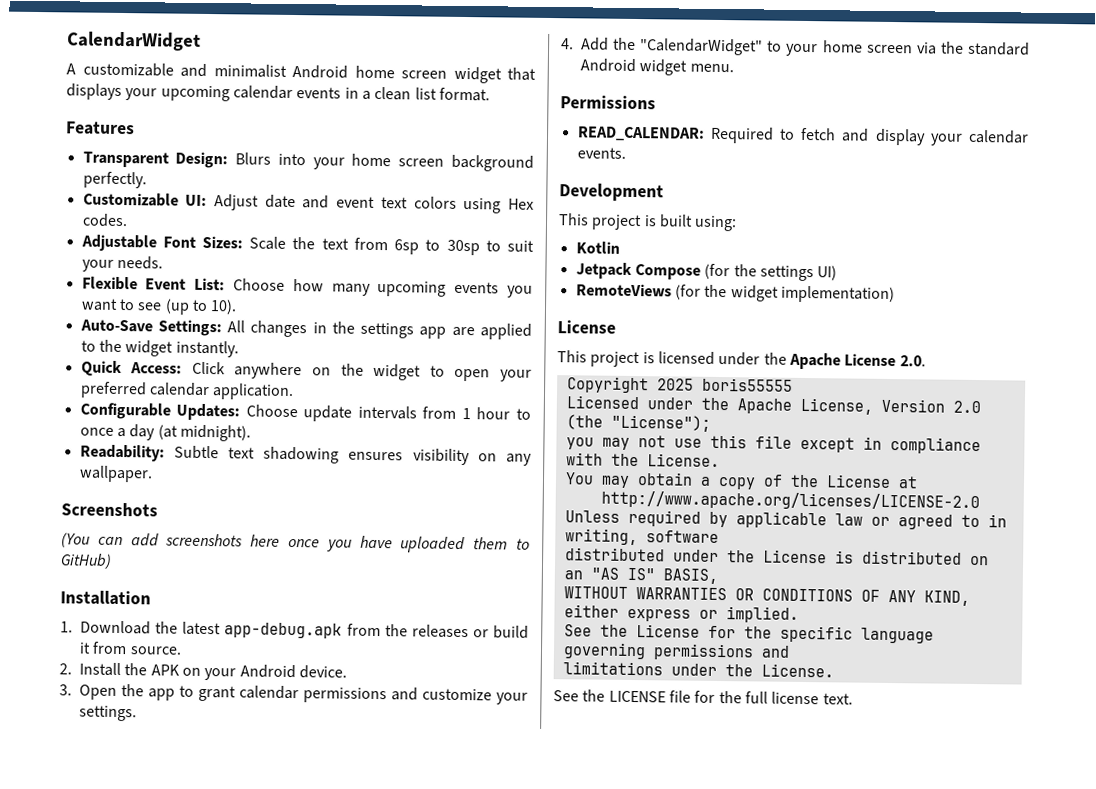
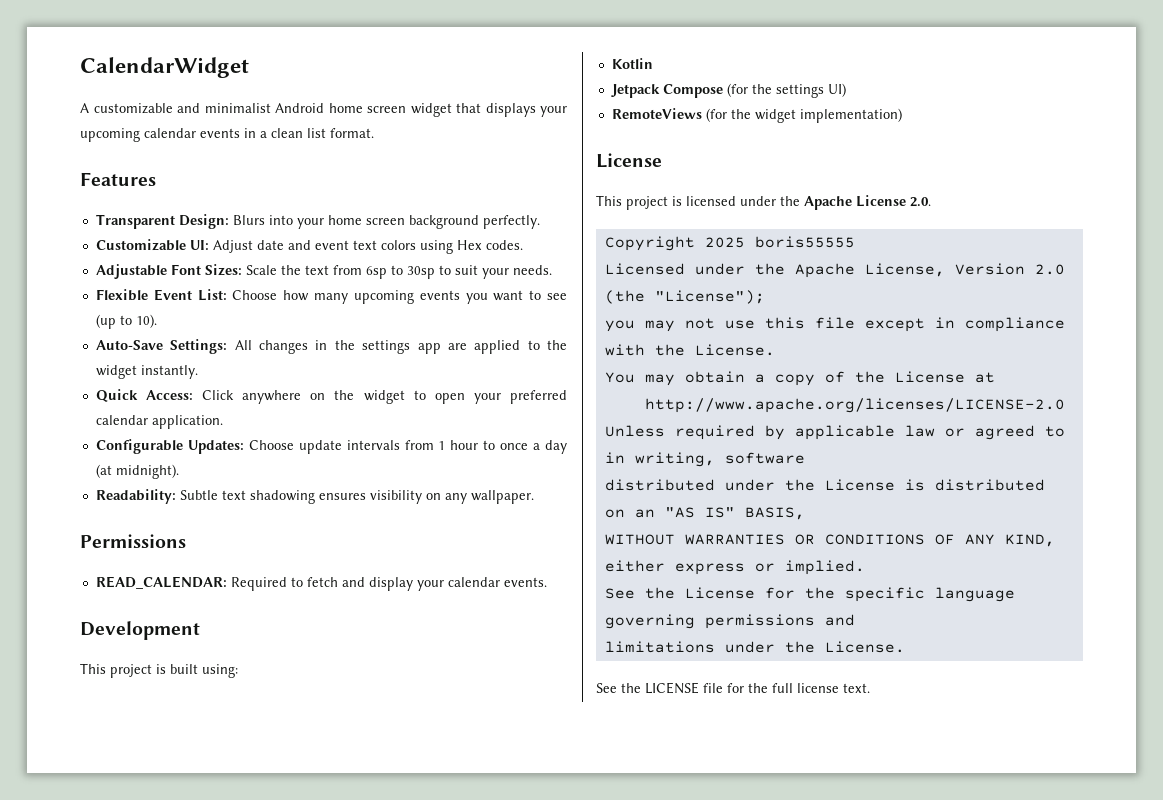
- Screenshots
- (You can add screenshots here once you have uploaded them to GitHub)
- Installation
- 1. Download the latest app-debug.apk from the releases or build it from source.
- 2. Install the APK on your Android device.
- 3. Open the app to grant calendar permissions and customize your settings.
- 4. Add the "CalendarWidget" to your home screen via the standard Android widget menu.

